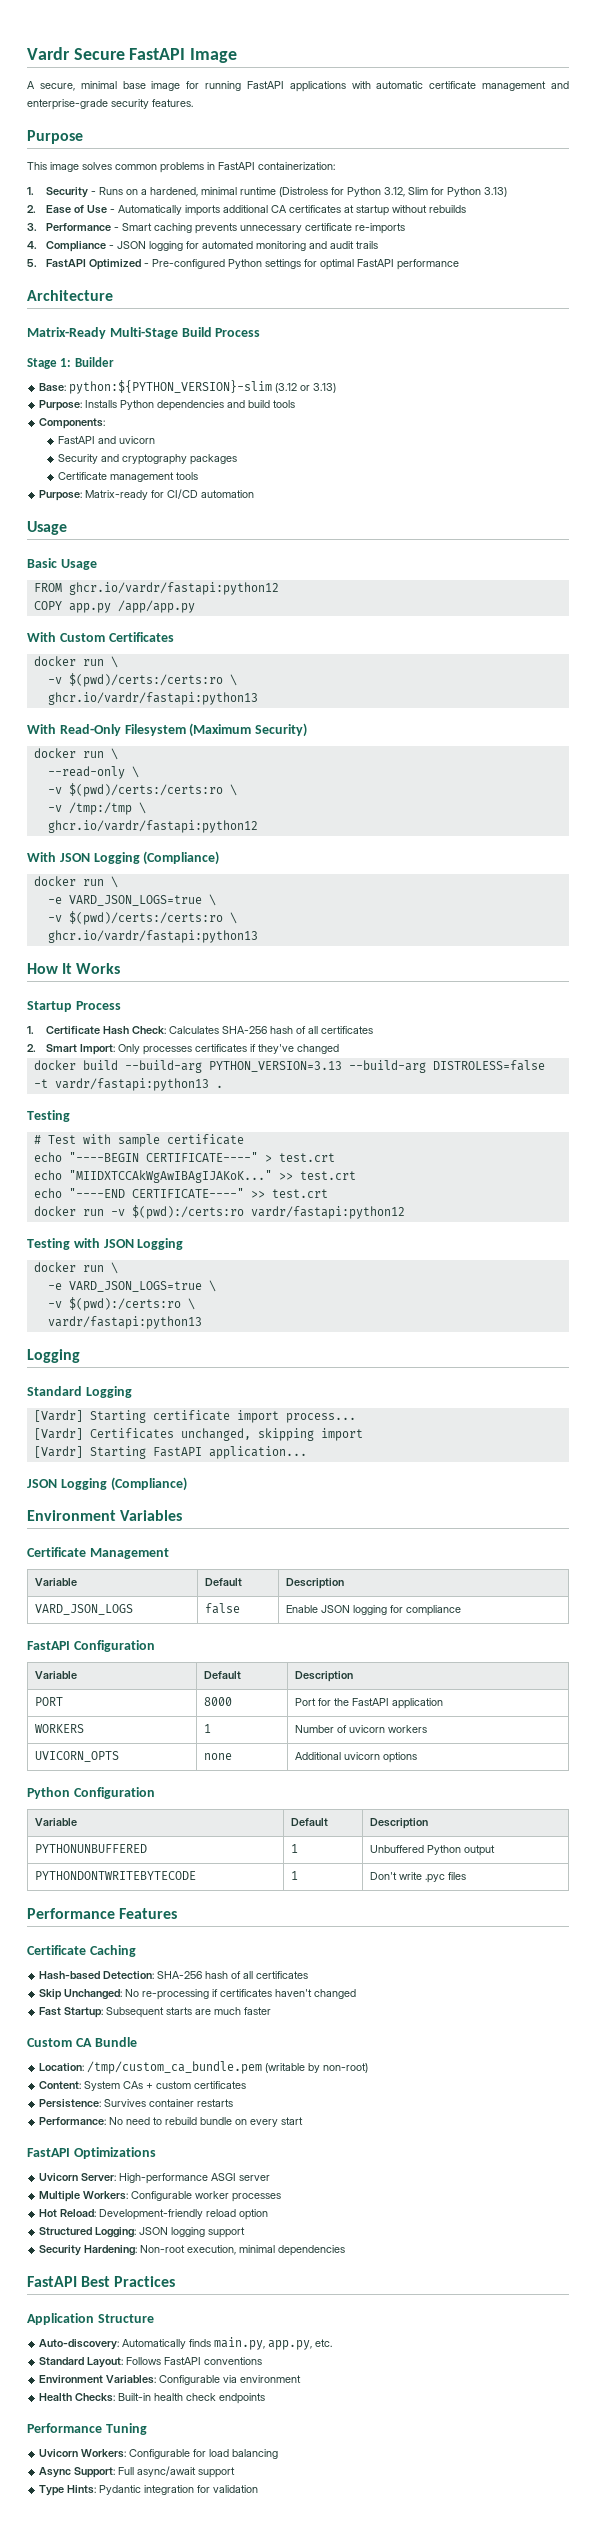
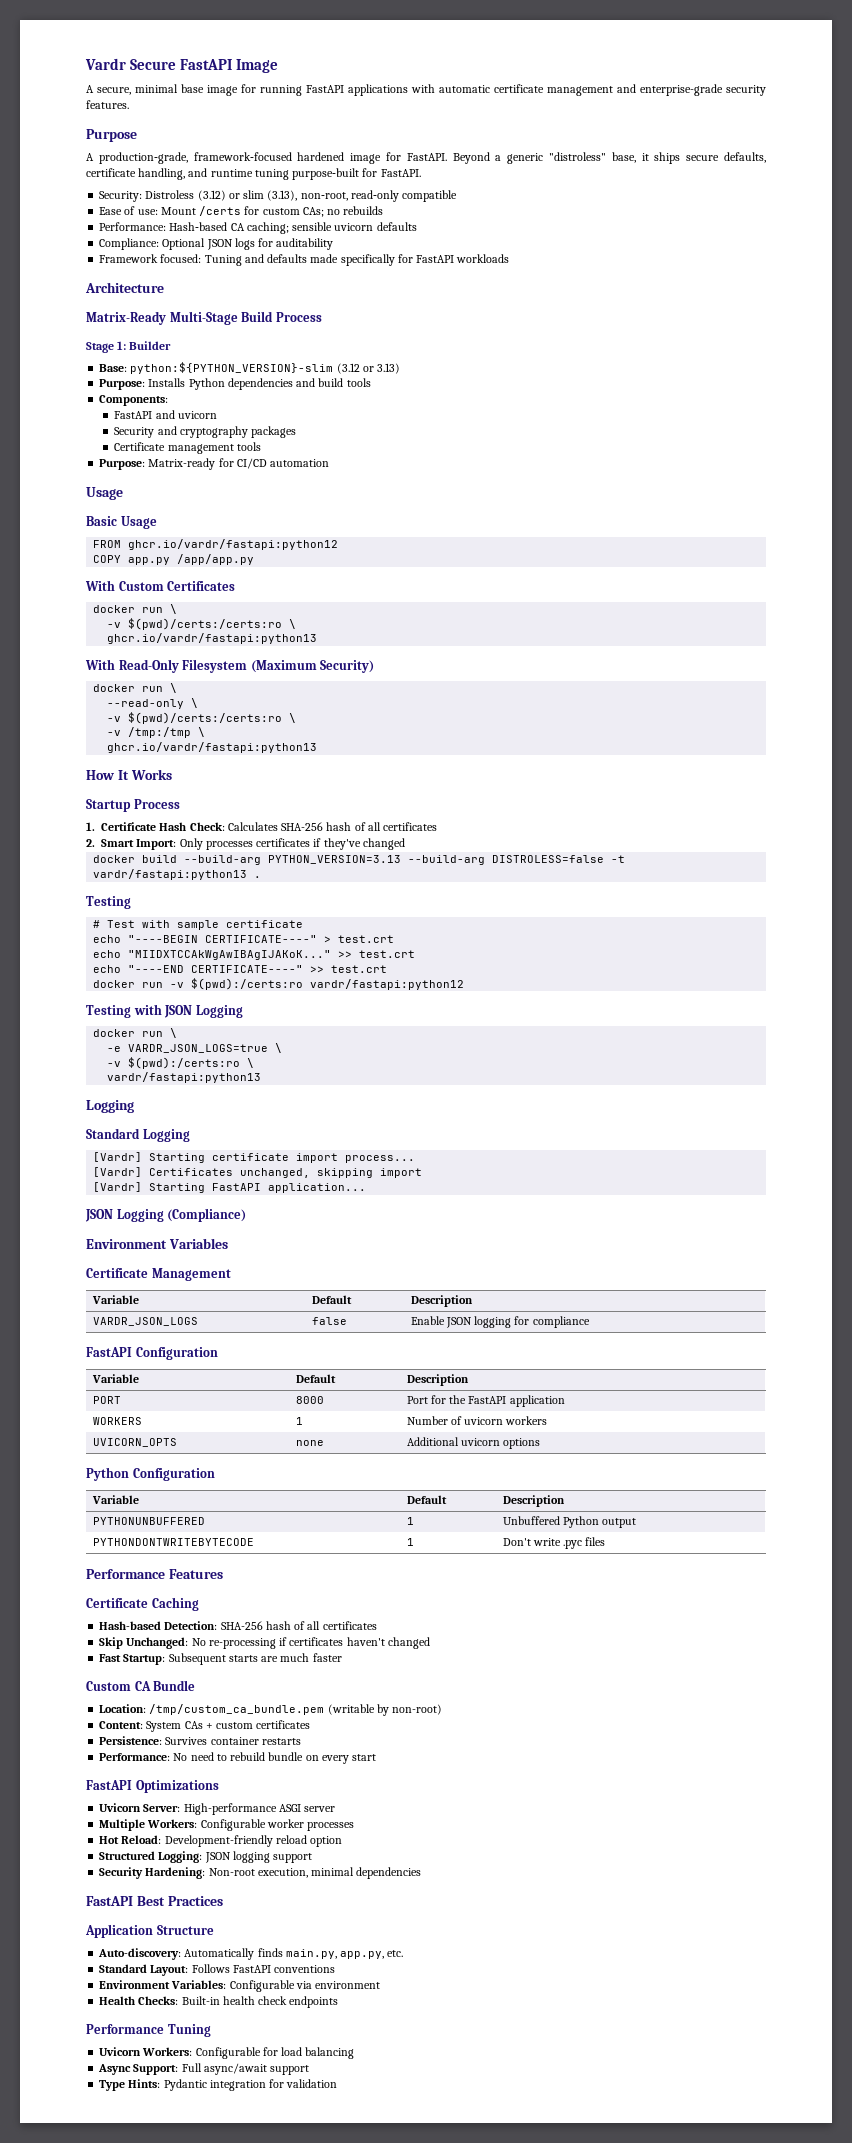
- This image solves common problems in FastAPI containerization:
- 1. Security - Runs on a hardened, minimal runtime (Distroless for Python 3.12, Slim for Python 3.13)
- 2. Ease of Use - Automatically imports additional CA certificates at startup without rebuilds
- 3. Performance - Smart caching prevents unnecessary certificate re-imports
- 4. Compliance - JSON logging for automated monitoring and audit trails
- 5. FastAPI Optimized - Pre-configured Python settings for optimal FastAPI performance
+ A production‑grade, framework‑focused hardened image for FastAPI. Beyond a generic "distroless" base, it ships secure defaults, certificate handling, and runtime tuning purpose‑built for FastAPI.
+ Security: Distroless (3.12) or slim (3.13), non‑root, read‑only compatible
+ Ease of use: Mount /certs for custom CAs; no rebuilds
+ Performance: Hash‑based CA caching; sensible uvicorn defaults
+ Compliance: Optional JSON logs for auditability
+ Framework focused: Tuning and defaults made specifically for FastAPI workloads
  -v /tmp:/tmp \
- ghcr.io/vardr/fastapi:python12
- With JSON Logging (Compliance)
- docker run \
- -e VARD_JSON_LOGS=true \
- -v $(pwd)/certs:/certs:ro \
  Testing with JSON Logging
  docker run \
- -e VARD_JSON_LOGS=true \
+ -e VARDR_JSON_LOGS=true \
- VARD_JSON_LOGS | false | Enable JSON logging for compliance
+ VARDR_JSON_LOGS | false | Enable JSON logging for compliance

